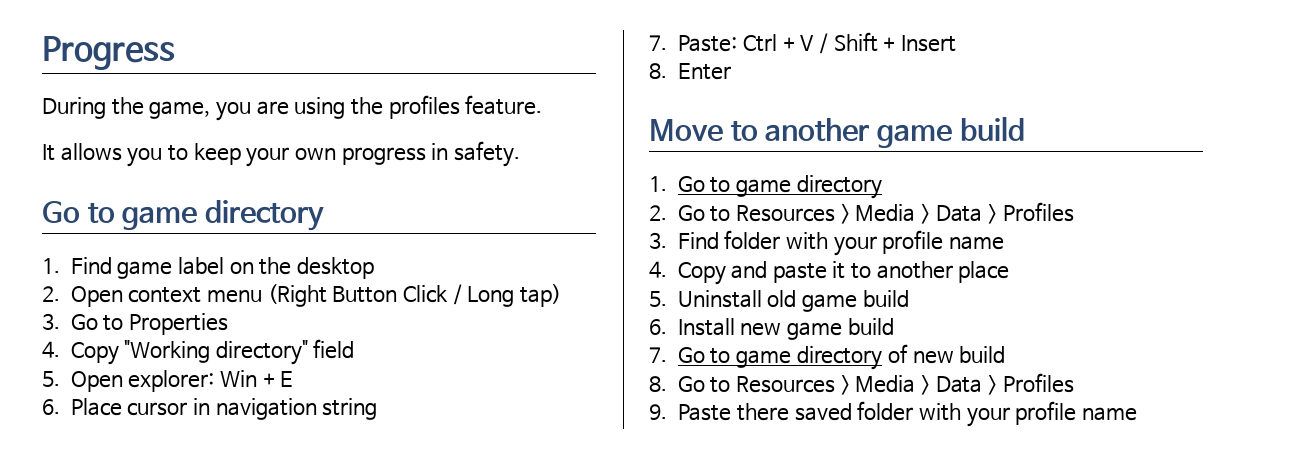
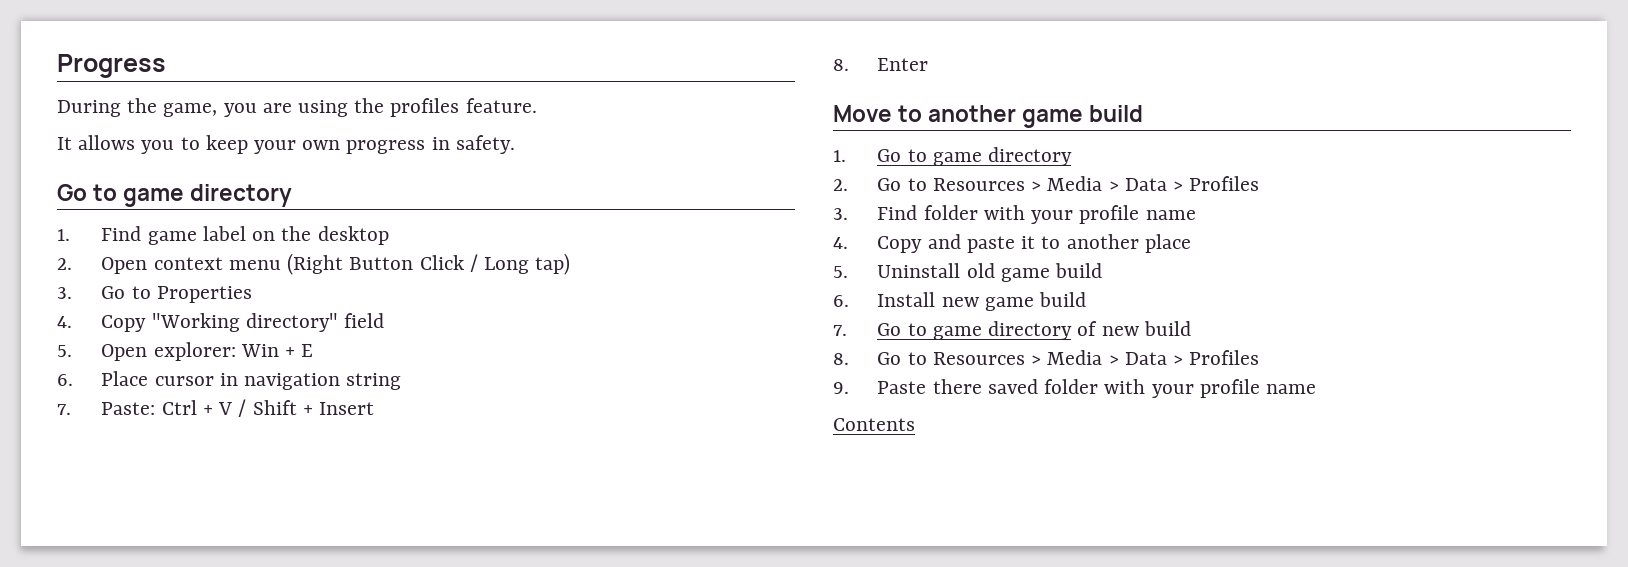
+ Contents

